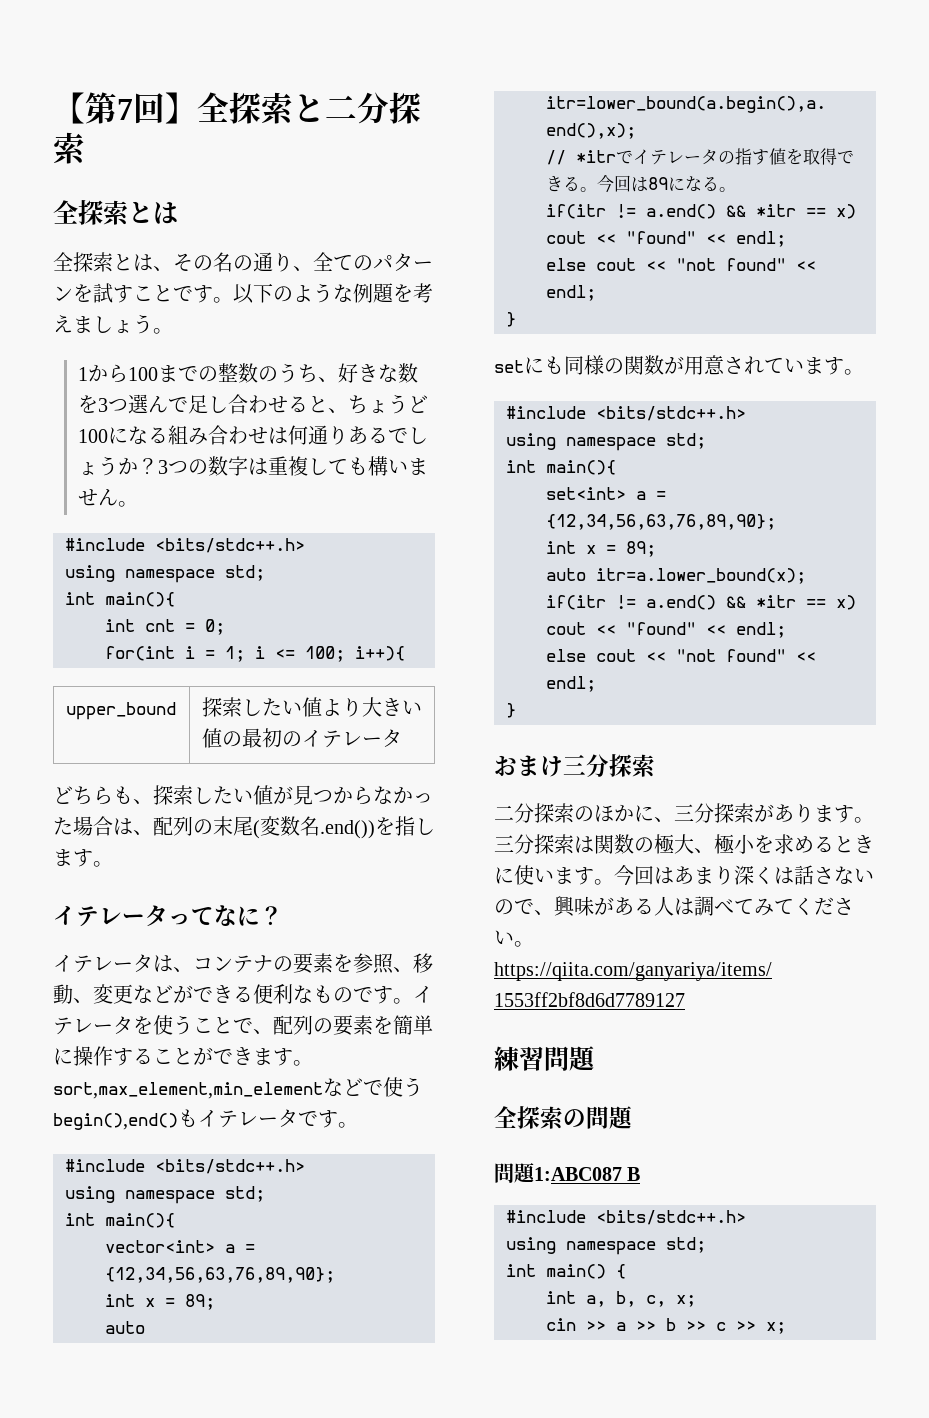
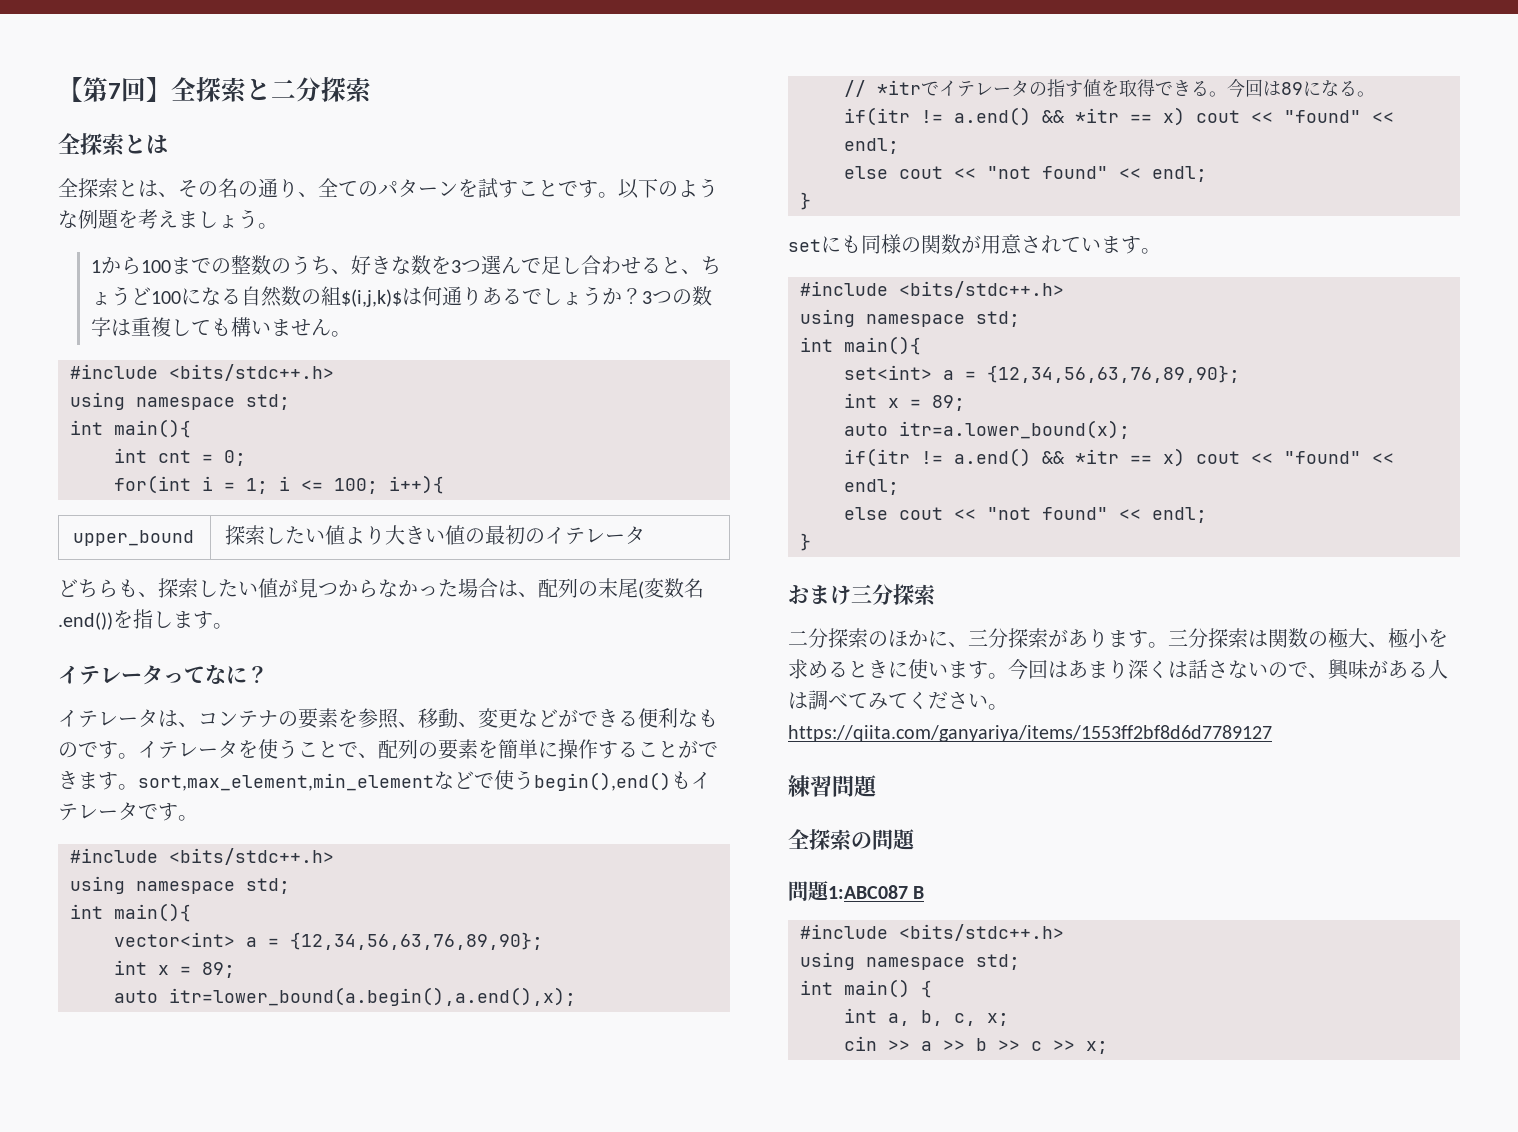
- 1から100までの整数のうち、好きな数を3つ選んで足し合わせると、ちょうど100になる組み合わせは何通りあるでしょうか？
+ 1から100までの整数のうち、好きな数を3つ選んで足し合わせると、ちょうど100になる自然数の組$(i,j,k)$は何通りあるでしょうか？

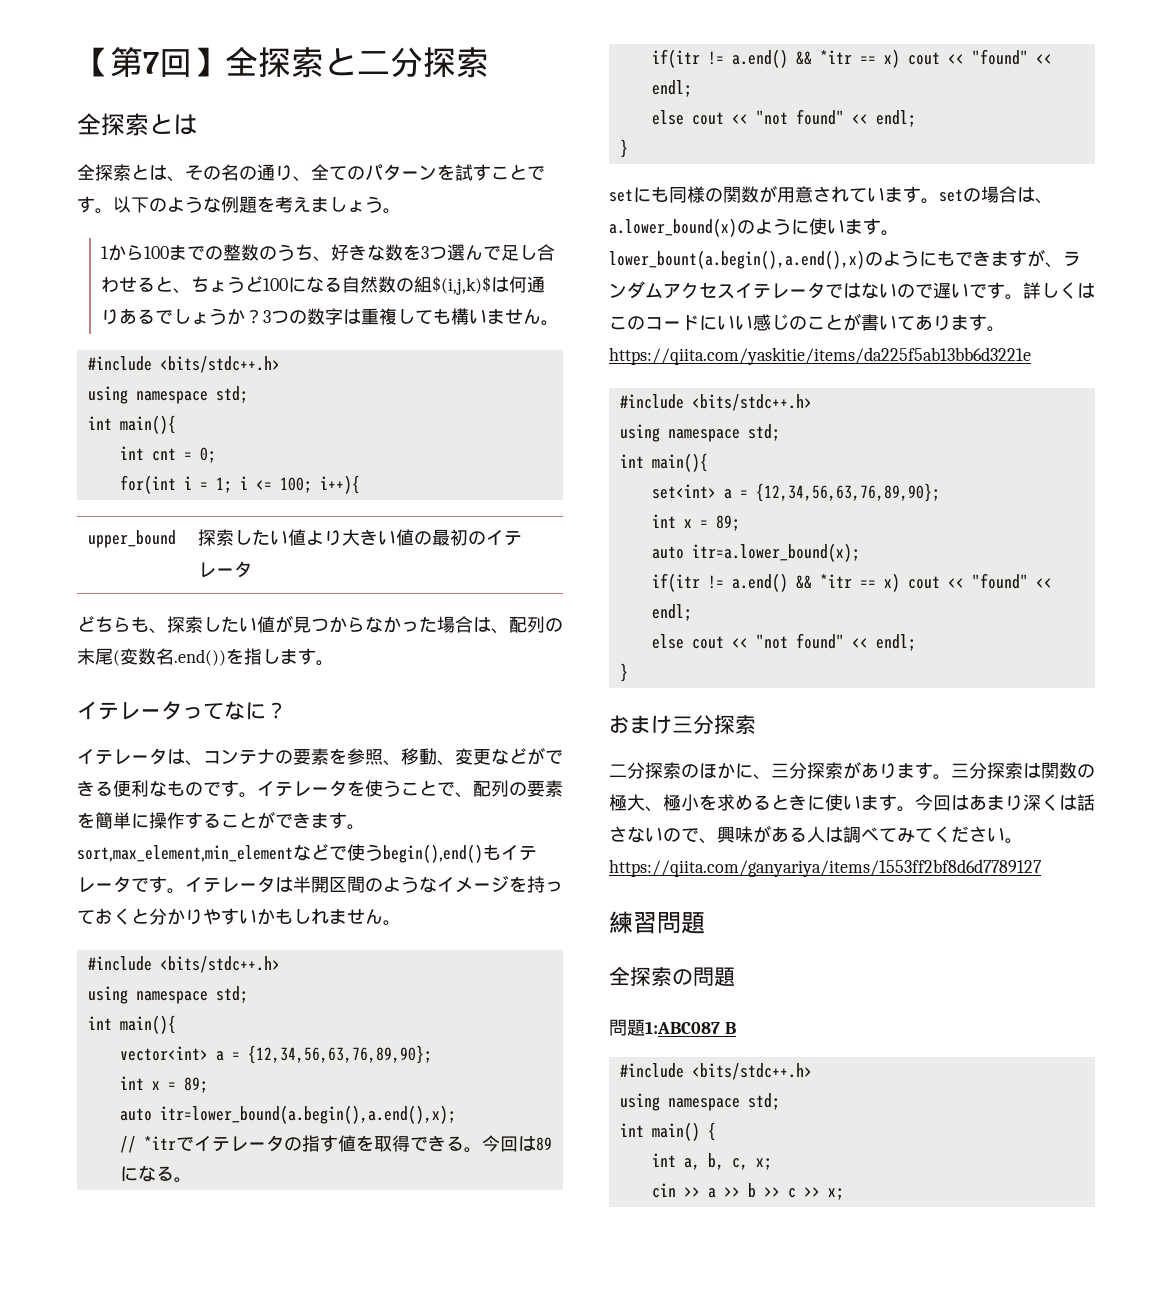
+ イテレータは半開区間のようなイメージを持っておくと分かりやすいかもしれません。
- setにも同様の関数が用意されています。
+ setにも同様の関数が用意されています。setの場合は、a.lower_bound(x)のように使います。lower_bount(a.begin(),a.end(),x)のようにもできますが、ランダムアクセスイテレータではないので遅いです。詳しくはこのコードにいい感じのことが書いてあります。https://qiita.com/yaskitie/items/da225f5ab13bb6d3221e

